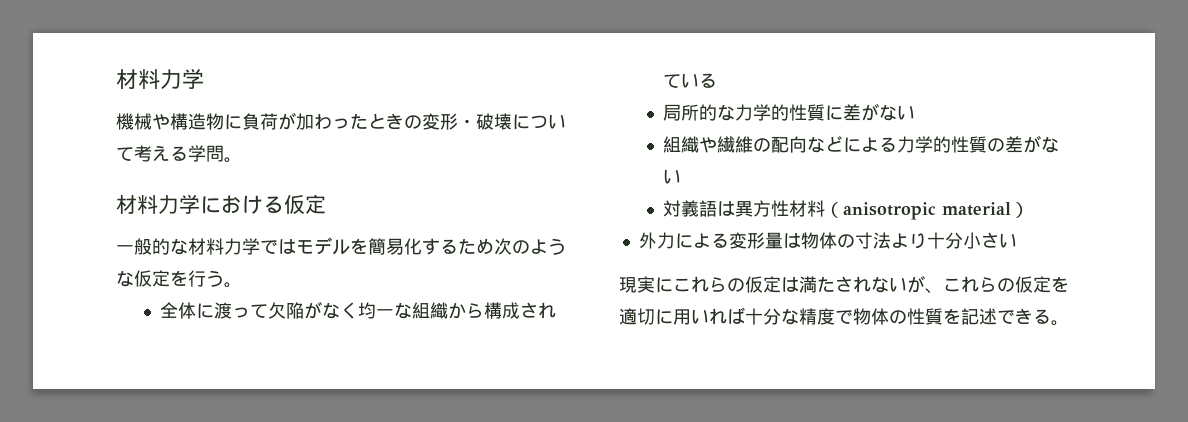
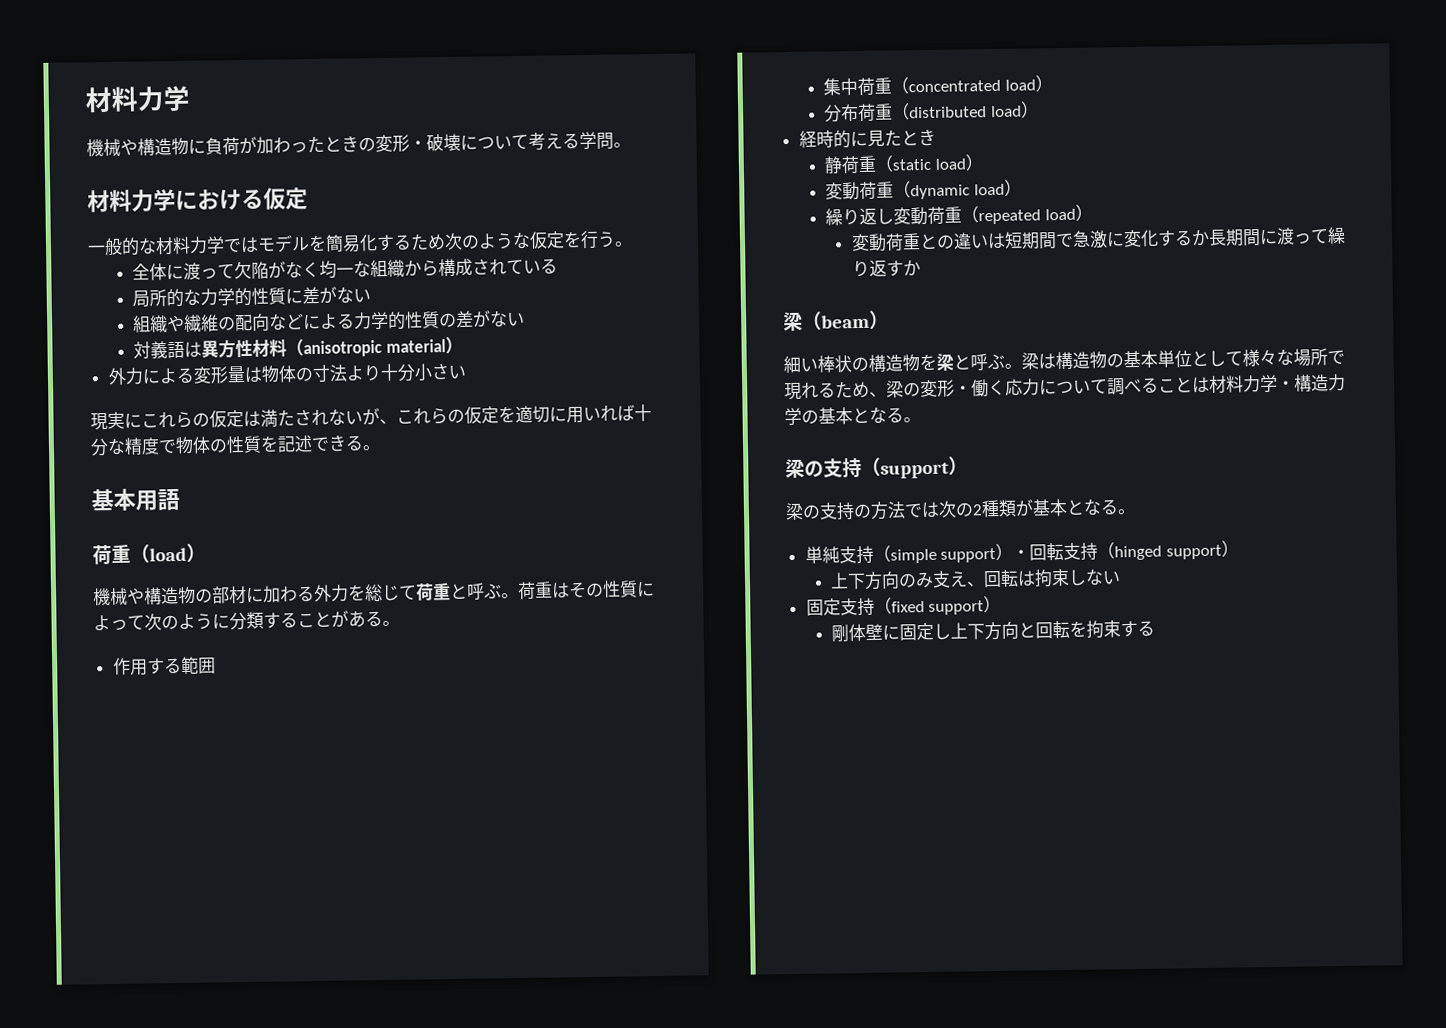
+ 基本用語
+ 荷重（load）
+ 機械や構造物の部材に加わる外力を総じて荷重と呼ぶ。荷重はその性質によって次のように分類することがある。
+ 作用する範囲
+ 集中荷重（concentrated load）
+ 分布荷重（distributed load）
+ 経時的に見たとき
+ 静荷重（static load）
+ 変動荷重（dynamic load）
+ 繰り返し変動荷重（repeated load）
+ 変動荷重との違いは短期間で急激に変化するか長期間に渡って繰り返すか
+ 梁（beam）
+ 細い棒状の構造物を梁と呼ぶ。梁は構造物の基本単位として様々な場所で現れるため、梁の変形・働く応力について調べることは材料力学・構造力学の基本となる。
+ 梁の支持（support）
+ 梁の支持の方法では次の2種類が基本となる。
+ 単純支持（simple support）・回転支持（hinged support）
+ 上下方向のみ支え、回転は拘束しない
+ 固定支持（fixed support）
+ 剛体壁に固定し上下方向と回転を拘束する

